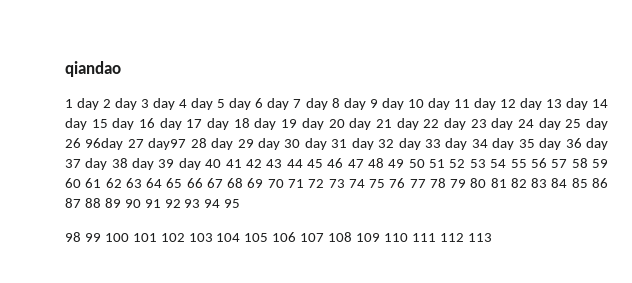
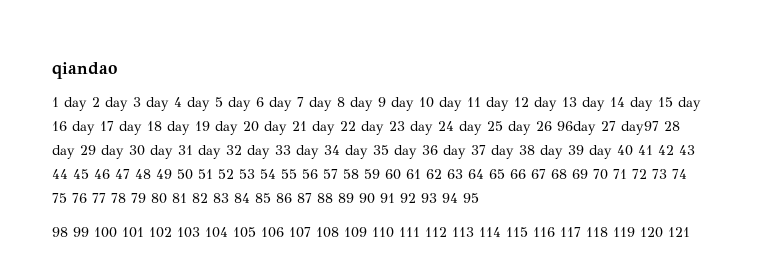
- 98 99 100 101 102 103 104 105 106 107 108 109 110 111 112 113
+ 98 99 100 101 102 103 104 105 106 107 108 109 110 111 112 113 114 115 116 117 118 119 120 121

